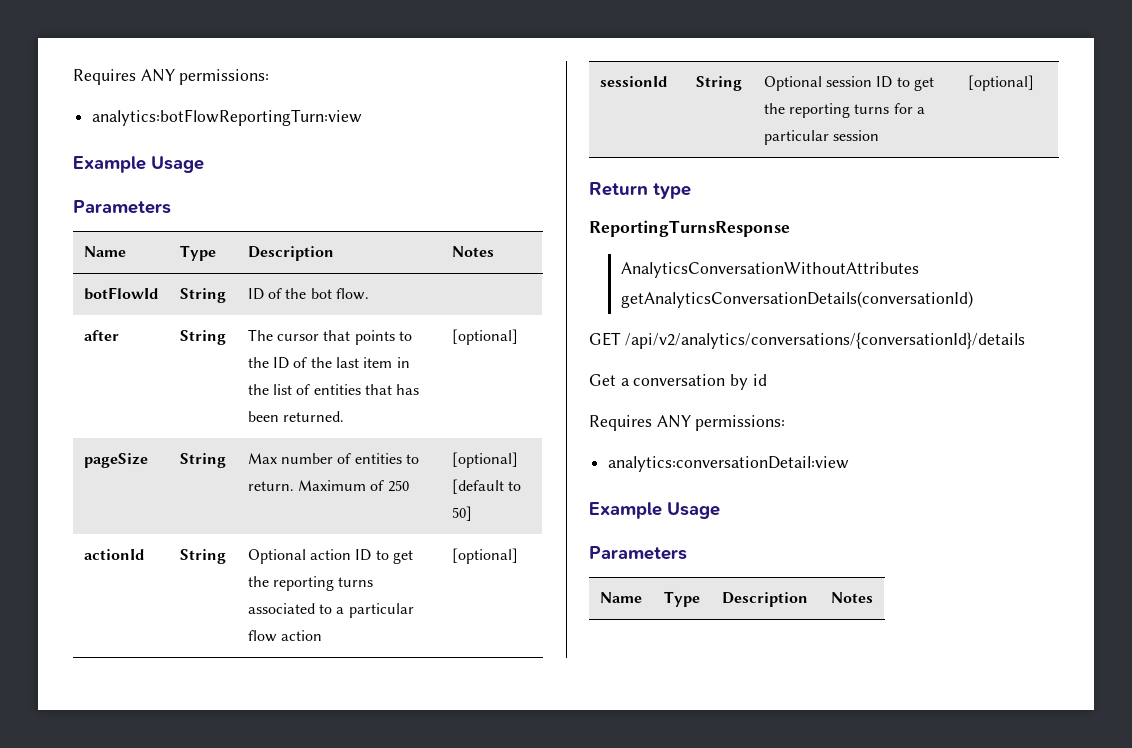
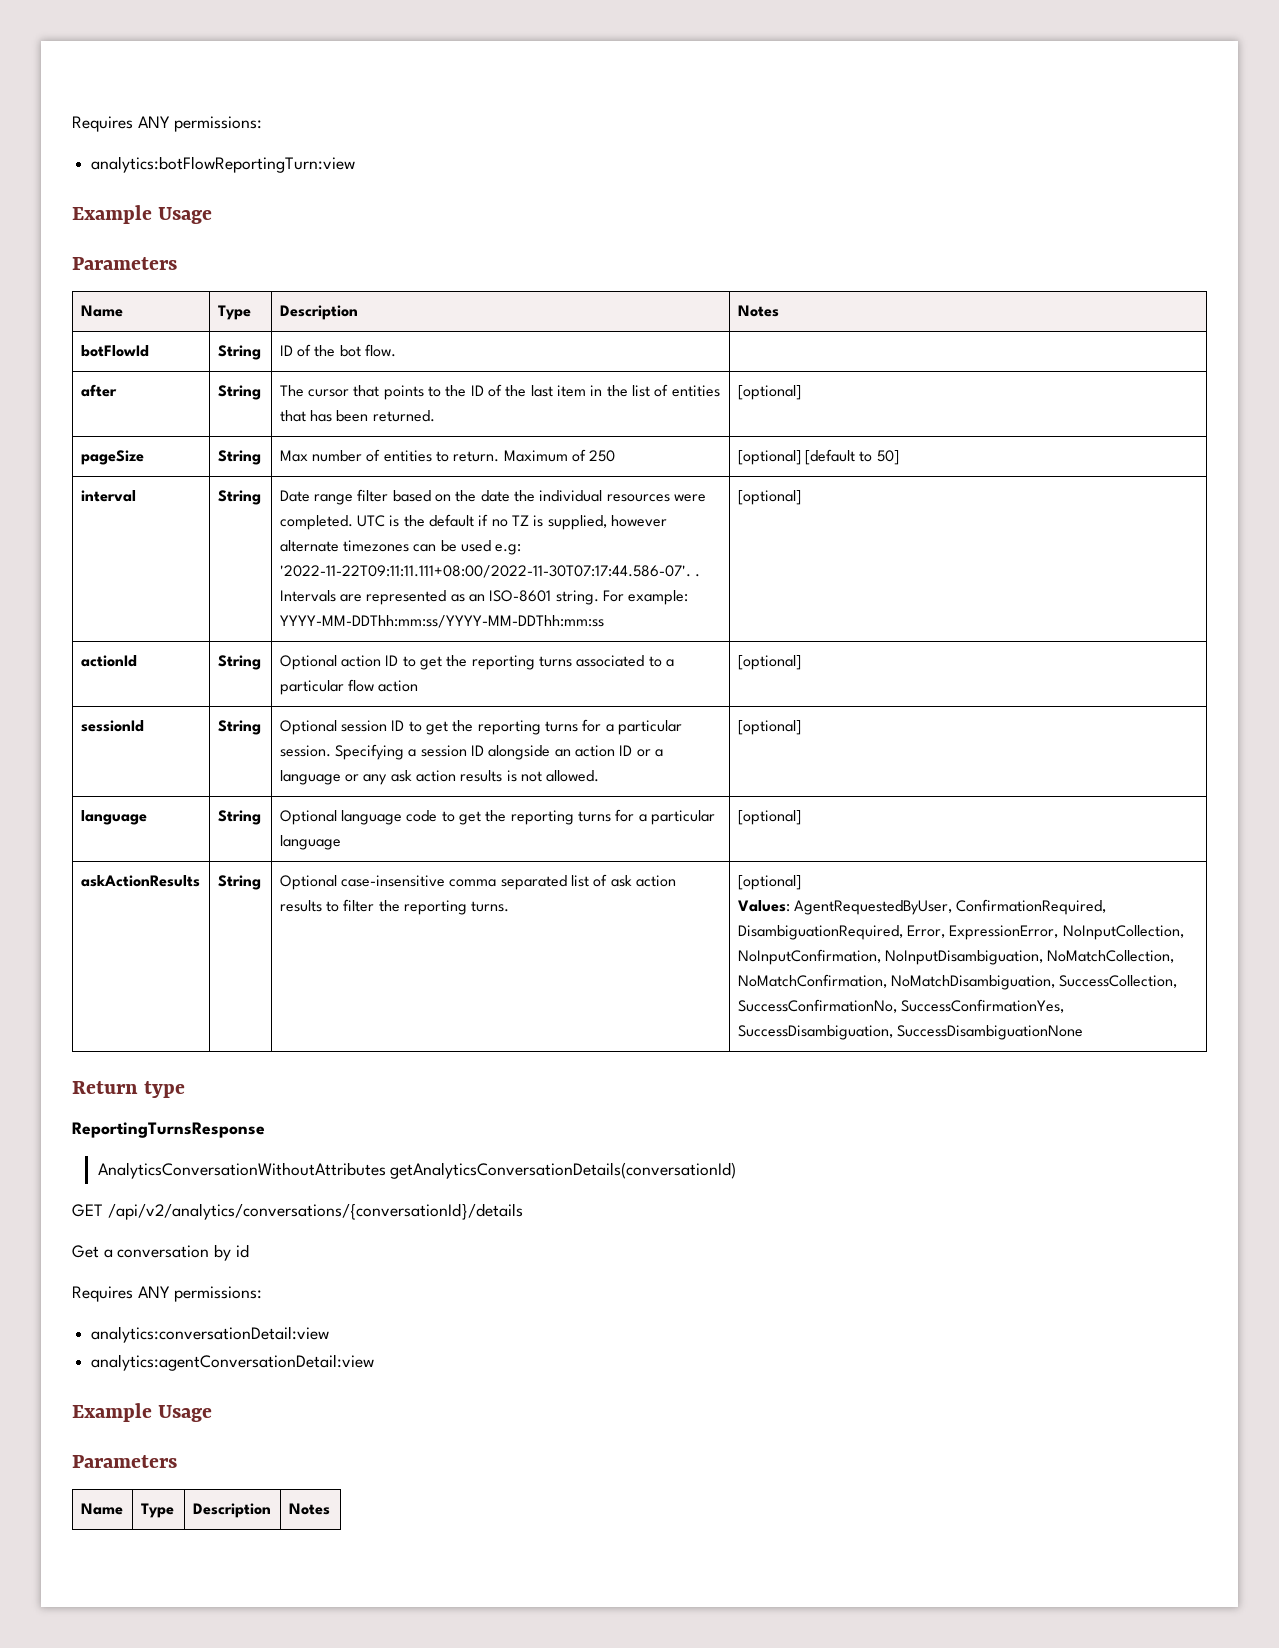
+ interval | String | Date range filter based on the date the individual resources were completed. UTC is the default if no TZ is supplied, however alternate timezones can be used e.g: '2022-11-22T09:11:11.111+08:00/2022-11-30T07:17:44.586-07'. . Intervals are represented as an ISO-8601 string. For example: YYYY-MM-DDThh:mm:ss/YYYY-MM-DDThh:mm:ss | [optional]
- sessionId | String | Optional session ID to get the reporting turns for a particular session | [optional]
+ sessionId | String | Optional session ID to get the reporting turns for a particular session. Specifying a session ID alongside an action ID or a language or any ask action results is not allowed. | [optional]
+ language | String | Optional language code to get the reporting turns for a particular language | [optional]
+ askActionResults | String | Optional case-insensitive comma separated list of ask action results to filter the reporting turns. | [optional]
+ Values: AgentRequestedByUser, ConfirmationRequired, DisambiguationRequired, Error, ExpressionError, NoInputCollection, NoInputConfirmation, NoInputDisambiguation, NoMatchCollection, NoMatchConfirmation, NoMatchDisambiguation, SuccessCollection, SuccessConfirmationNo, SuccessConfirmationYes, SuccessDisambiguation, SuccessDisambiguationNone
+ analytics:agentConversationDetail:view

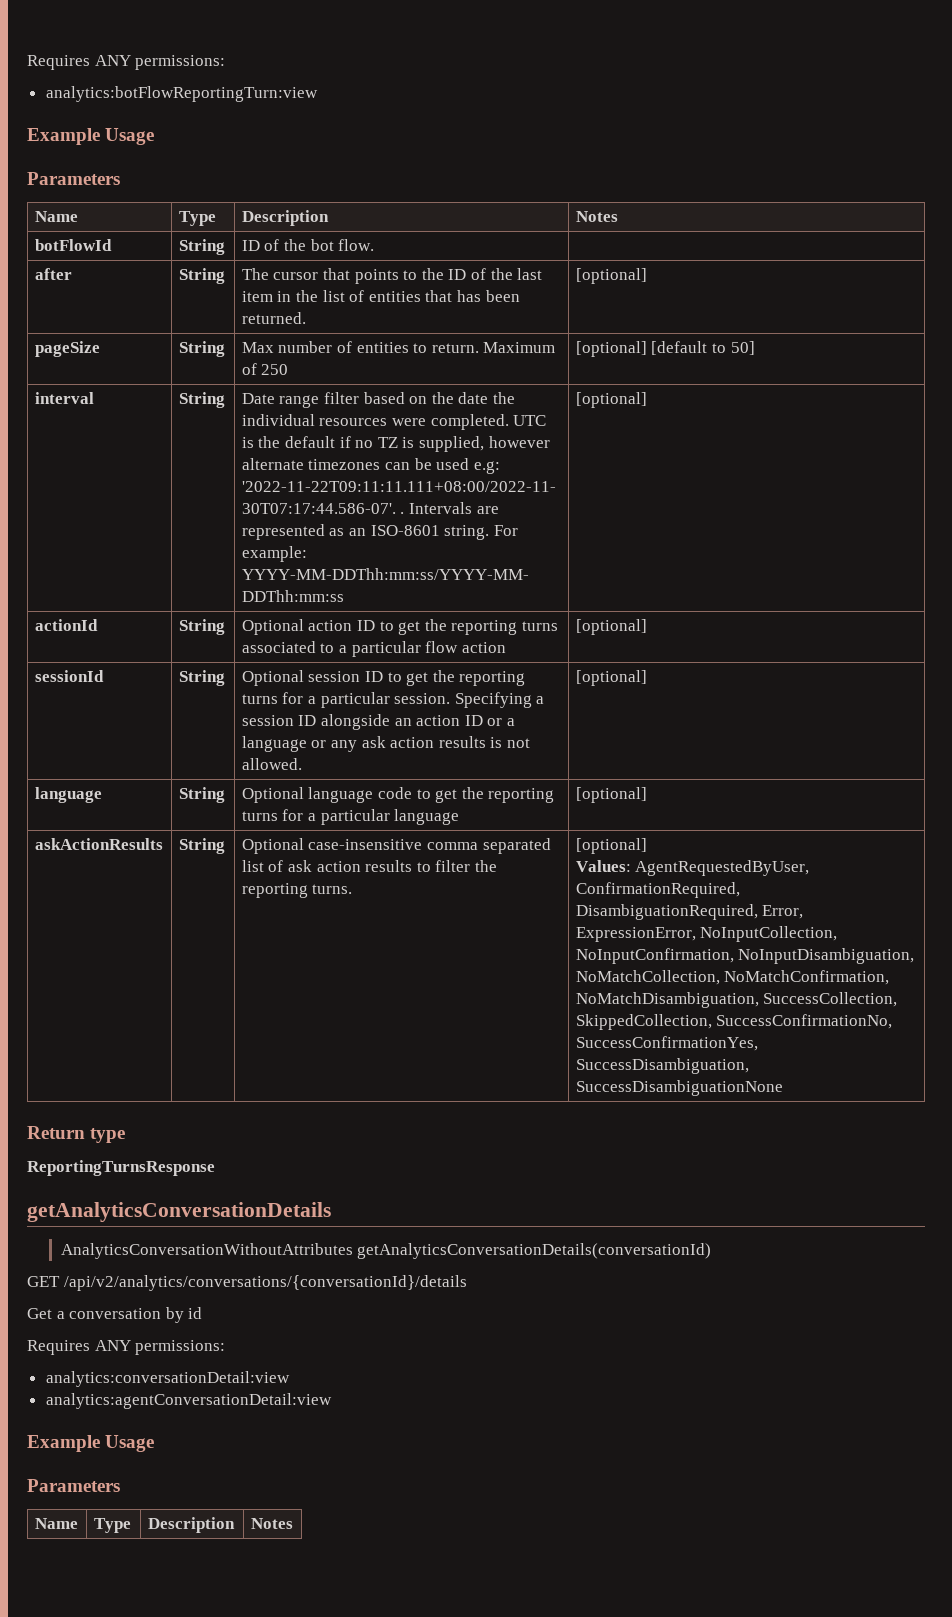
  askActionResults | String | Optional case-insensitive comma separated list of ask action results to filter the reporting turns. | [optional]
- Values: AgentRequestedByUser, ConfirmationRequired, DisambiguationRequired, Error, ExpressionError, NoInputCollection, NoInputConfirmation, NoInputDisambiguation, NoMatchCollection, NoMatchConfirmation, NoMatchDisambiguation, SuccessCollection, SuccessConfirmationNo, SuccessConfirmationYes, SuccessDisambiguation, SuccessDisambiguationNone
+ Values: AgentRequestedByUser, ConfirmationRequired, DisambiguationRequired, Error, ExpressionError, NoInputCollection, NoInputConfirmation, NoInputDisambiguation, NoMatchCollection, NoMatchConfirmation, NoMatchDisambiguation, SuccessCollection, SkippedCollection, SuccessConfirmationNo, SuccessConfirmationYes, SuccessDisambiguation, SuccessDisambiguationNone
+ getAnalyticsConversationDetails

